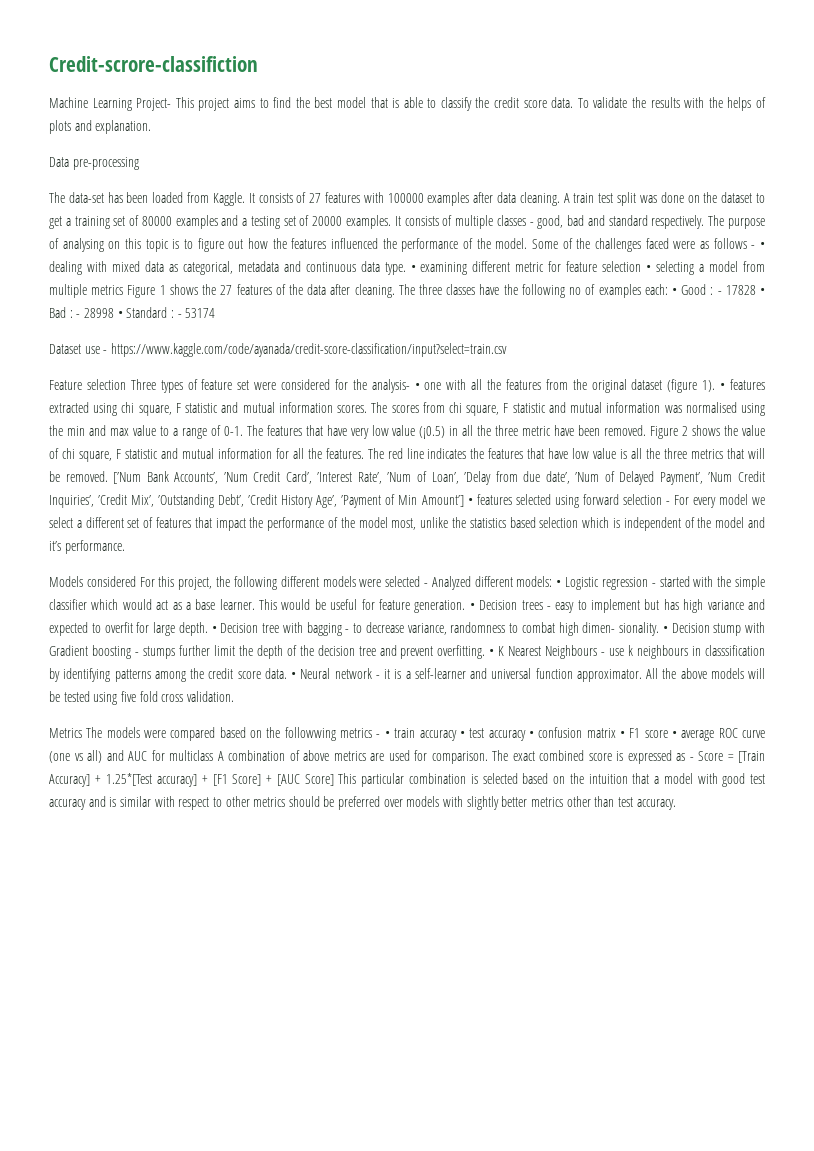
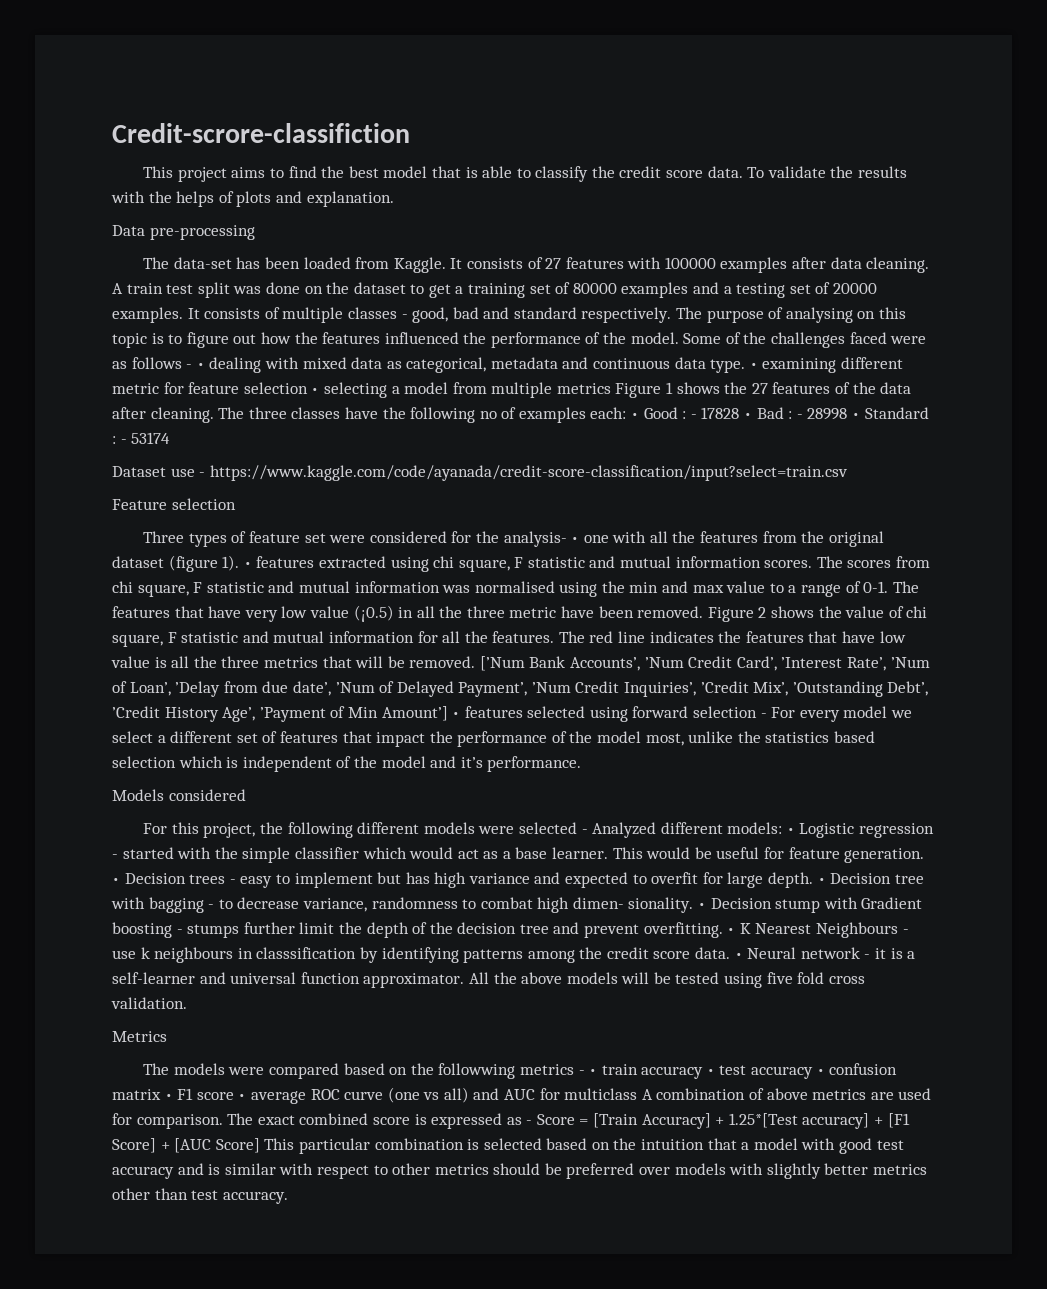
- Machine Learning Project- This project aims to find the best model that is able to classify the credit score data.
+ This project aims to find the best model that is able to classify the credit score data.
- Feature selection Three types of feature set were considered for the analysis- • one with all the features from the original dataset (figure 1).
+ Feature selection
+ Three types of feature set were considered for the analysis- • one with all the features from the original dataset (figure 1).
- Models considered For this project, the following different models were selected - Analyzed different models: • Logistic regression - started with the simple classifier which would act as a base learner.
+ Models considered
+ For this project, the following different models were selected - Analyzed different models: • Logistic regression - started with the simple classifier which would act as a base learner.
- Metrics The models were compared based on the followwing metrics - • train accuracy • test accuracy • confusion matrix • F1 score • average ROC curve (one vs all) and AUC for multiclass A combination of above metrics are used for comparison.
+ Metrics
+ The models were compared based on the followwing metrics - • train accuracy • test accuracy • confusion matrix • F1 score • average ROC curve (one vs all) and AUC for multiclass A combination of above metrics are used for comparison.

